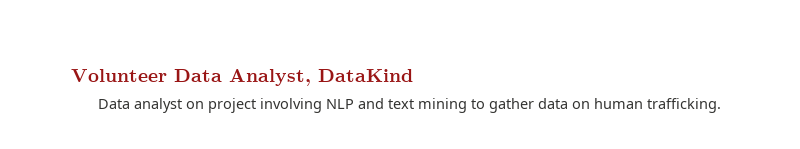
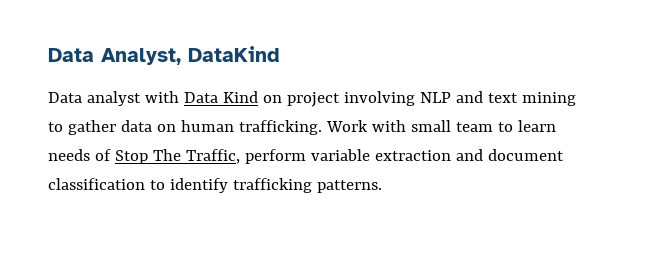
- Volunteer Data Analyst, DataKind
+ Data Analyst, DataKind
- Data analyst on project involving NLP and text mining to gather data on human trafficking.
+ Data analyst with Data Kind on project involving NLP and text mining to gather data on human trafficking.
+ Work with small team to learn needs of Stop The Traffic, perform variable extraction and document classification to identify trafficking patterns.

